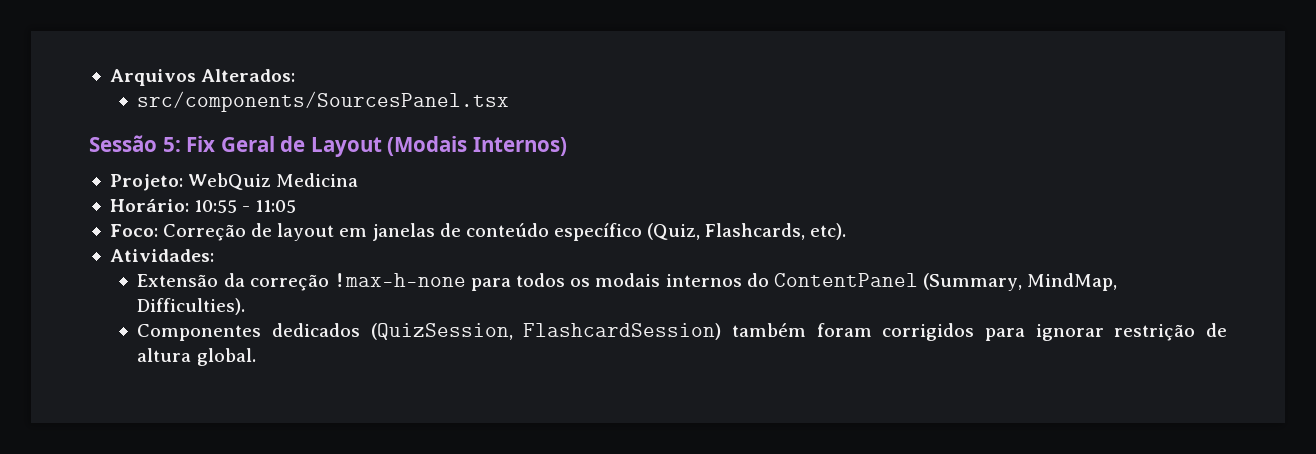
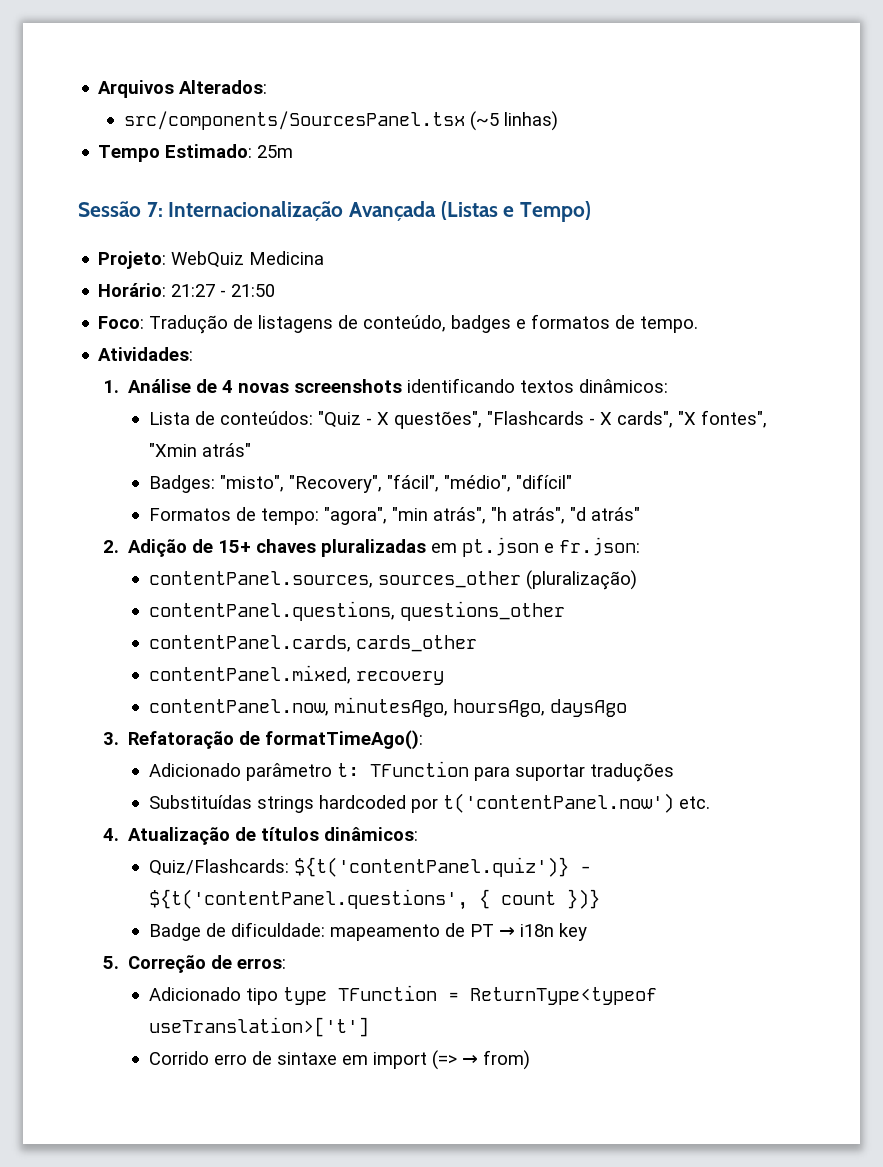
- src/components/SourcesPanel.tsx
- Sessão 5: Fix Geral de Layout (Modais Internos)
+ src/components/SourcesPanel.tsx (~5 linhas)
+ Tempo Estimado: 25m
+ Sessão 7: Internacionalização Avançada (Listas e Tempo)
  Projeto: WebQuiz Medicina
- Horário: 10:55 - 11:05
- Foco: Correção de layout em janelas de conteúdo específico (Quiz, Flashcards, etc).
+ Horário: 21:27 - 21:50
+ Foco: Tradução de listagens de conteúdo, badges e formatos de tempo.
  Atividades:
- Extensão da correção !max-h-none para todos os modais internos do ContentPanel (Summary, MindMap, Difficulties).
- Componentes dedicados (QuizSession, FlashcardSession) também foram corrigidos para ignorar restrição de altura global.
+ 1. Análise de 4 novas screenshots identificando textos dinâmicos:
+ Lista de conteúdos: "Quiz - X questões", "Flashcards - X cards", "X fontes", "Xmin atrás"
+ Badges: "misto", "Recovery", "fácil", "médio", "difícil"
+ Formatos de tempo: "agora", "min atrás", "h atrás", "d atrás"
+ 2. Adição de 15+ chaves pluralizadas em pt.json e fr.json:
+ contentPanel.sources, sources_other (pluralização)
+ contentPanel.questions, questions_other
+ contentPanel.cards, cards_other
+ contentPanel.mixed, recovery
+ contentPanel.now, minutesAgo, hoursAgo, daysAgo
+ 3. Refatoração de formatTimeAgo():
+ Adicionado parâmetro t: TFunction para suportar traduções
+ Substituídas strings hardcoded por t('contentPanel.now') etc.
+ 4. Atualização de títulos dinâmicos:
+ Quiz/Flashcards: ${t('contentPanel.quiz')} - ${t('contentPanel.questions', { count })}
+ Badge de dificuldade: mapeamento de PT → i18n key
+ 5. Correção de erros:
+ Adicionado tipo type TFunction = ReturnType<typeof useTranslation>['t']
+ Corrido erro de sintaxe em import (=> → from)

